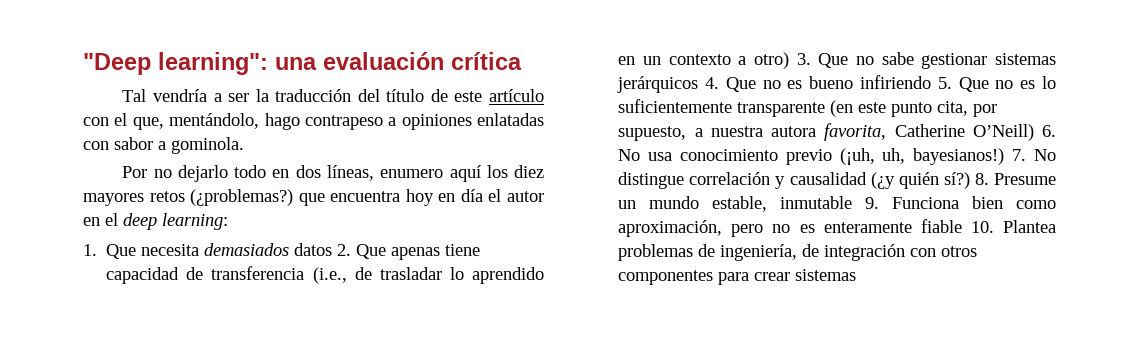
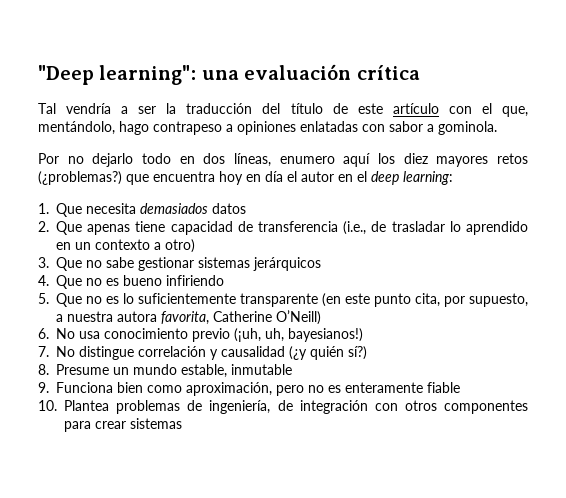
- 1. Que necesita demasiados datos 2. Que apenas tiene capacidad de transferencia (i.e., de trasladar lo aprendido en un contexto a otro) 3. Que no sabe gestionar sistemas jerárquicos 4. Que no es bueno infiriendo 5. Que no es lo suficientemente transparente (en este punto cita, por supuesto, a nuestra autora favorita, Catherine O’Neill) 6. No usa conocimiento previo (¡uh, uh, bayesianos!) 7. No distingue correlación y causalidad (¿y quién sí?) 8. Presume un mundo estable, inmutable 9. Funciona bien como aproximación, pero no es enteramente fiable 10. Plantea problemas de ingeniería, de integración con otros componentes para crear sistemas
+ 1. Que necesita demasiados datos
+ 2. Que apenas tiene capacidad de transferencia (i.e., de trasladar lo aprendido en un contexto a otro)
+ 3. Que no sabe gestionar sistemas jerárquicos
+ 4. Que no es bueno infiriendo
+ 5. Que no es lo suficientemente transparente (en este punto cita, por supuesto, a nuestra autora favorita, Catherine O’Neill)
+ 6. No usa conocimiento previo (¡uh, uh, bayesianos!)
+ 7. No distingue correlación y causalidad (¿y quién sí?)
+ 8. Presume un mundo estable, inmutable
+ 9. Funciona bien como aproximación, pero no es enteramente fiable
+ 10. Plantea problemas de ingeniería, de integración con otros componentes para crear sistemas

